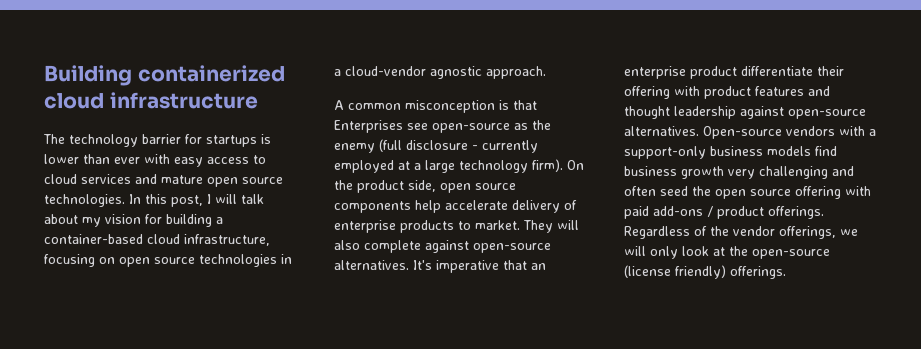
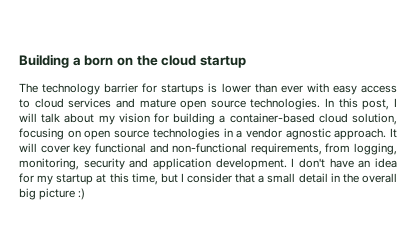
- Building containerized cloud infrastructure
+ Building a born on the cloud startup
- In this post, I will talk about my vision for building a container-based cloud infrastructure, focusing on open source technologies in a cloud-vendor agnostic approach.
- A common misconception is that Enterprises see open-source as the enemy (full disclosure - currently employed at a large technology firm). On the product side, open source components help accelerate delivery of enterprise products to market. They will also complete against open-source alternatives. It's imperative that an enterprise product differentiate their offering with product features and thought leadership against open-source alternatives. Open-source vendors with a support-only business models find business growth very challenging and often seed the open source offering with paid add-ons / product offerings. Regardless of the vendor offerings, we will only look at the open-source (license friendly) offerings.
+ In this post, I will talk about my vision for building a container-based cloud solution, focusing on open source technologies in a vendor agnostic approach. It will cover key functional and non-functional requirements, from logging, monitoring, security and application development. I don't have an idea for my startup at this time, but I consider that a small detail in the overall big picture :)

